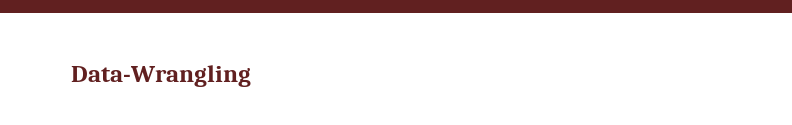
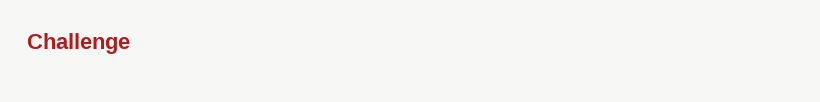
- Data-Wrangling
+ Challenge

